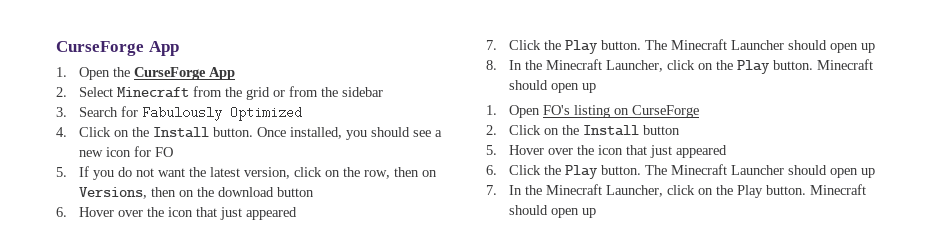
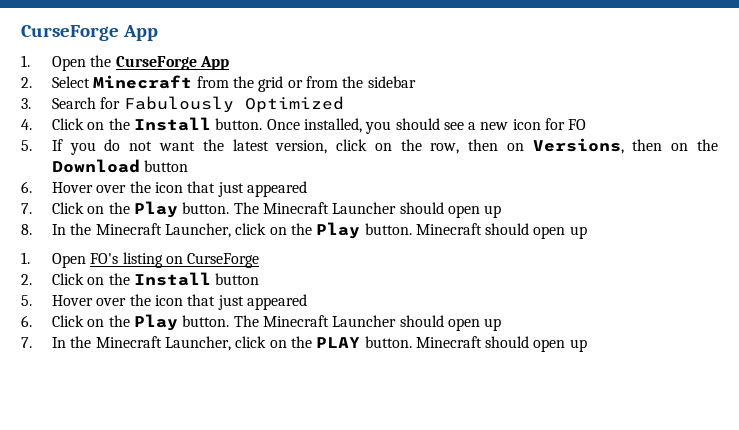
- 5. If you do not want the latest version, click on the row, then on Versions, then on the download button
+ 5. If you do not want the latest version, click on the row, then on Versions, then on the Download button
- 7. Click the Play button.
+ 7. Click on the Play button.
- 6. Click the Play button.
+ 6. Click on the Play button.
- 7. In the Minecraft Launcher, click on the Play button.
+ 7. In the Minecraft Launcher, click on the PLAY button.

